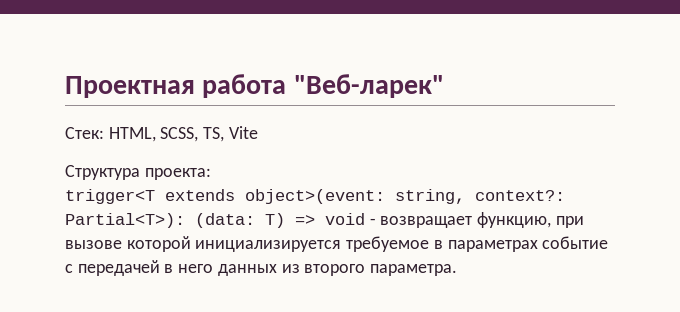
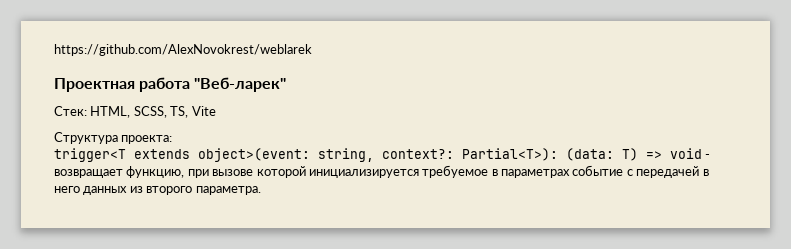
+ https://github.com/AlexNovokrest/weblarek

